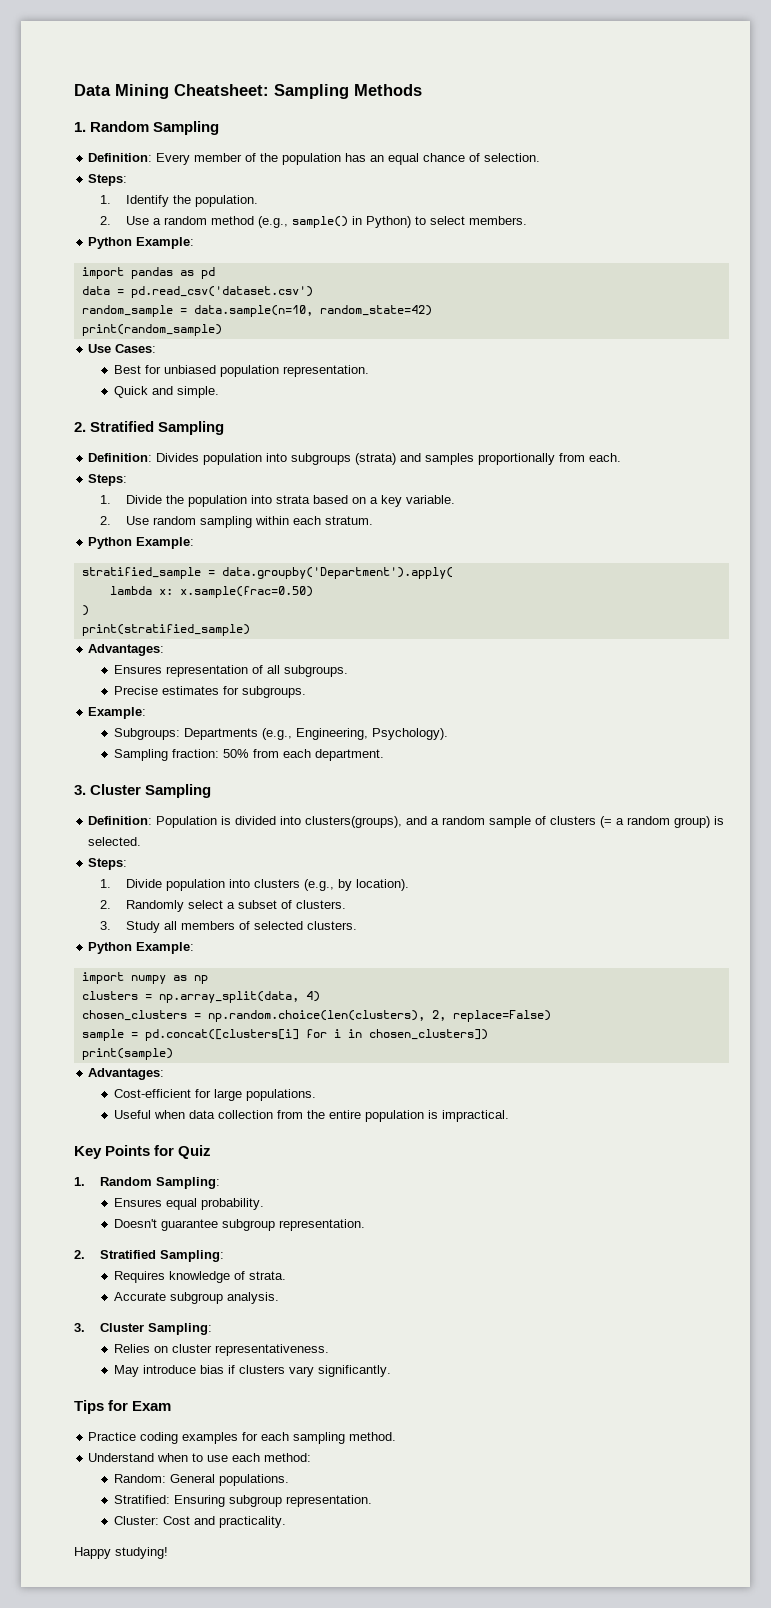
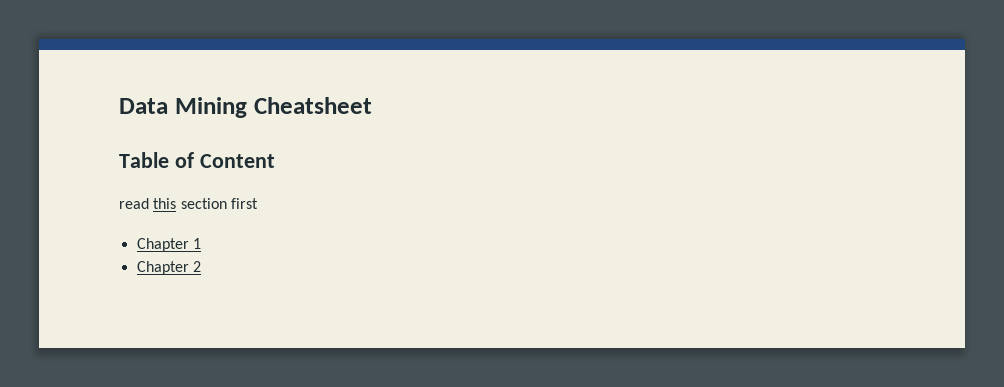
- Data Mining Cheatsheet: Sampling Methods
- 1. Random Sampling
- Definition: Every member of the population has an equal chance of selection.
- Steps:
- 1. Identify the population.
- 2. Use a random method (e.g., sample() in Python) to select members.
- Python Example:
- import pandas as pd
- data = pd.read_csv('dataset.csv')
- random_sample = data.sample(n=10, random_state=42)
- print(random_sample)
- Use Cases:
- Best for unbiased population representation.
- Quick and simple.
- 2. Stratified Sampling
- Definition: Divides population into subgroups (strata) and samples proportionally from each.
- Steps:
- 1. Divide the population into strata based on a key variable.
- 2. Use random sampling within each stratum.
- Python Example:
- stratified_sample = data.groupby('Department').apply(
- lambda x: x.sample(frac=0.50)
- )
- print(stratified_sample)
- Advantages:
- Ensures representation of all subgroups.
- Precise estimates for subgroups.
- Example:
- Subgroups: Departments (e.g., Engineering, Psychology).
- Sampling fraction: 50% from each department.
- 3. Cluster Sampling
- Definition: Population is divided into clusters(groups), and a random sample of clusters (= a random group) is selected.
- Steps:
- 1. Divide population into clusters (e.g., by location).
- 2. Randomly select a subset of clusters.
- 3. Study all members of selected clusters.
- Python Example:
- import numpy as np
- clusters = np.array_split(data, 4)
- chosen_clusters = np.random.choice(len(clusters), 2, replace=False)
- sample = pd.concat([clusters[i] for i in chosen_clusters])
- print(sample)
- Advantages:
- Cost-efficient for large populations.
- Useful when data collection from the entire population is impractical.
- Key Points for Quiz
- 1. Random Sampling:
- Ensures equal probability.
- Doesn't guarantee subgroup representation.
- 2. Stratified Sampling:
- Requires knowledge of strata.
- Accurate subgroup analysis.
- 3. Cluster Sampling:
- Relies on cluster representativeness.
- May introduce bias if clusters vary significantly.
- Tips for Exam
- Practice coding examples for each sampling method.
- Understand when to use each method:
- Random: General populations.
- Stratified: Ensuring subgroup representation.
- Cluster: Cost and practicality.
- Happy studying!
+ Data Mining Cheatsheet
+ Table of Content
+ read this section first
+ Chapter 1
+ Chapter 2

